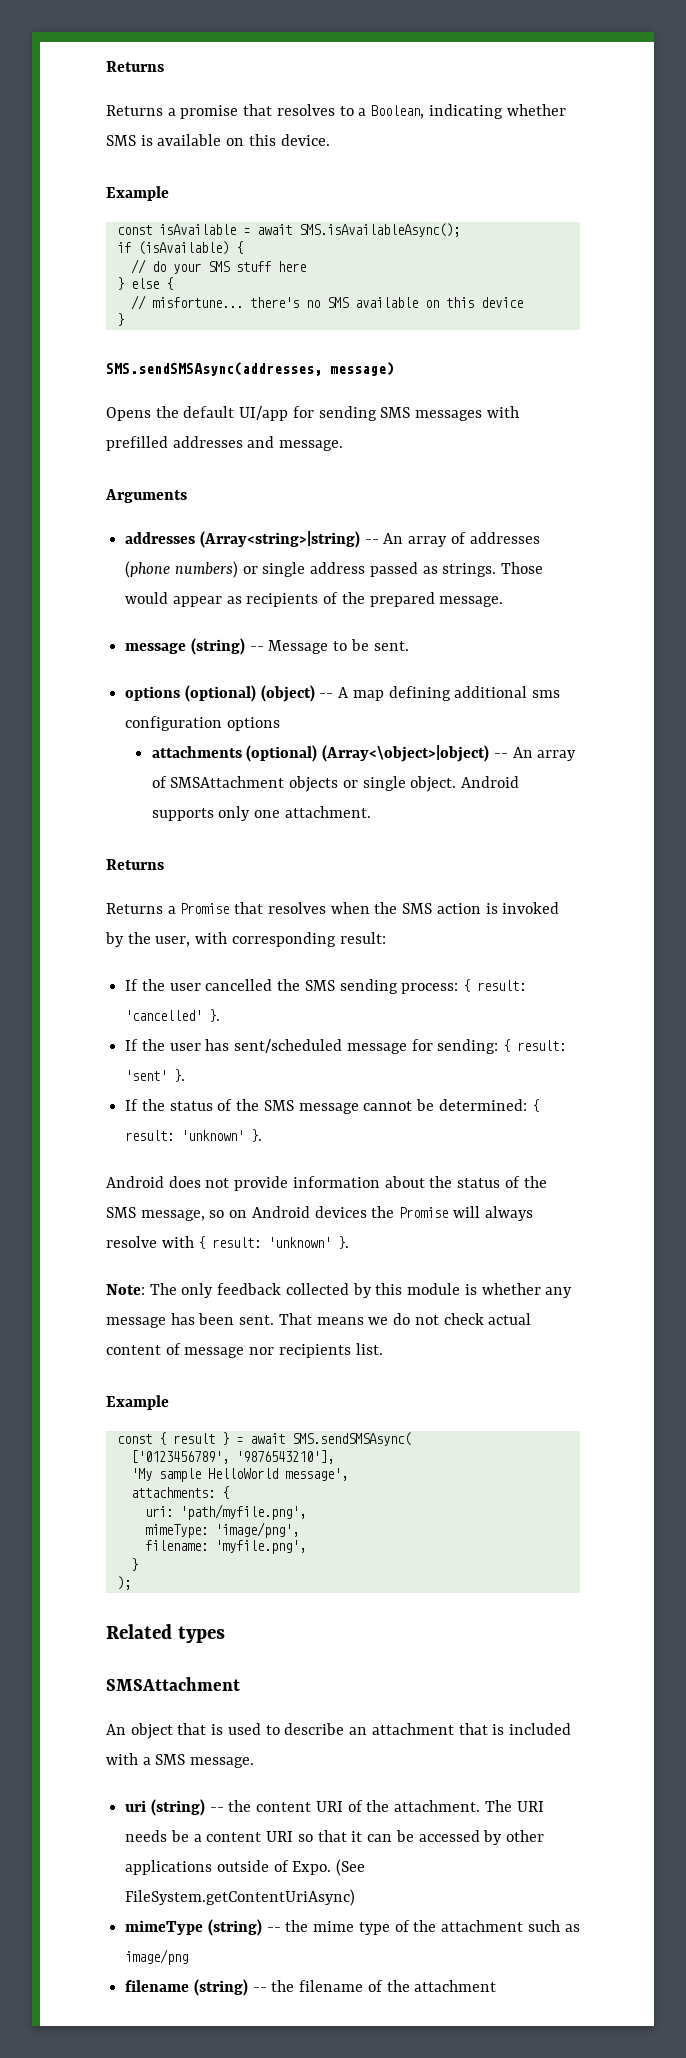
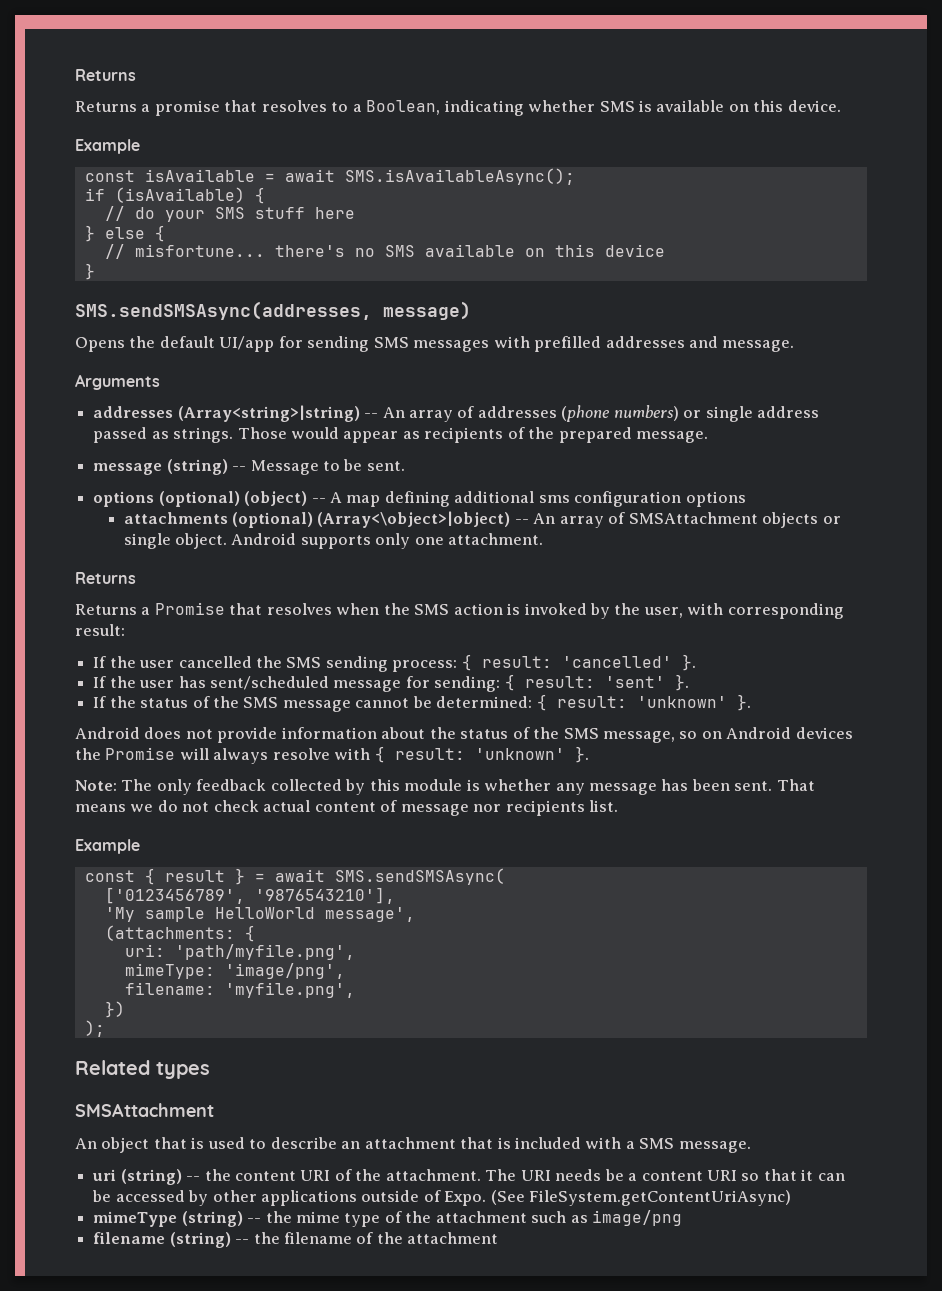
- attachments: {
+ (attachments: {
  filename: 'myfile.png',
- }
+ })

